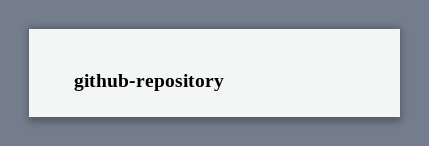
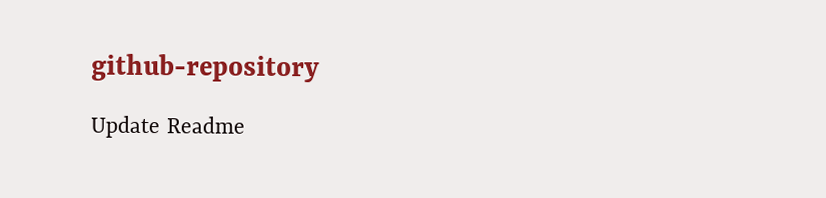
+ Update Readme

